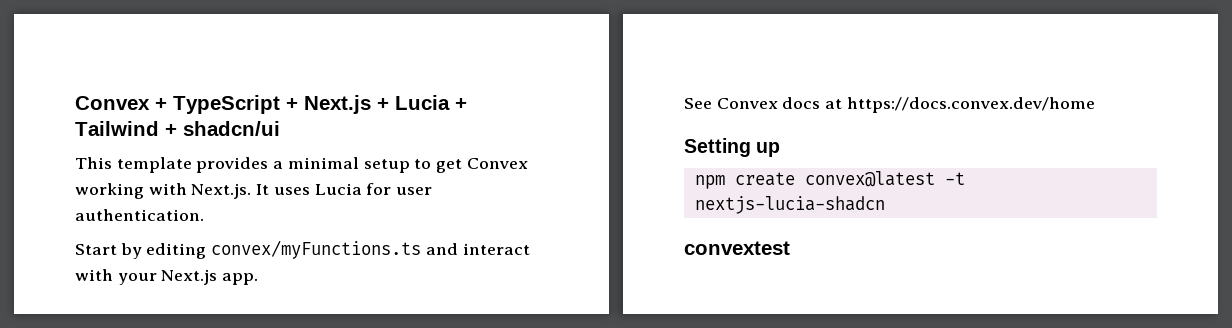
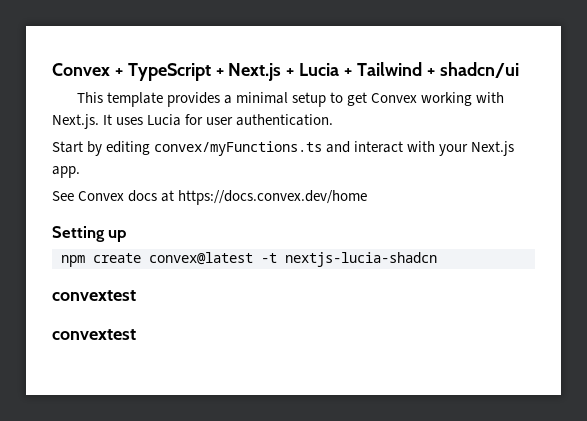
  npm create convex@latest -t nextjs-lucia-shadcn
+ convextest

